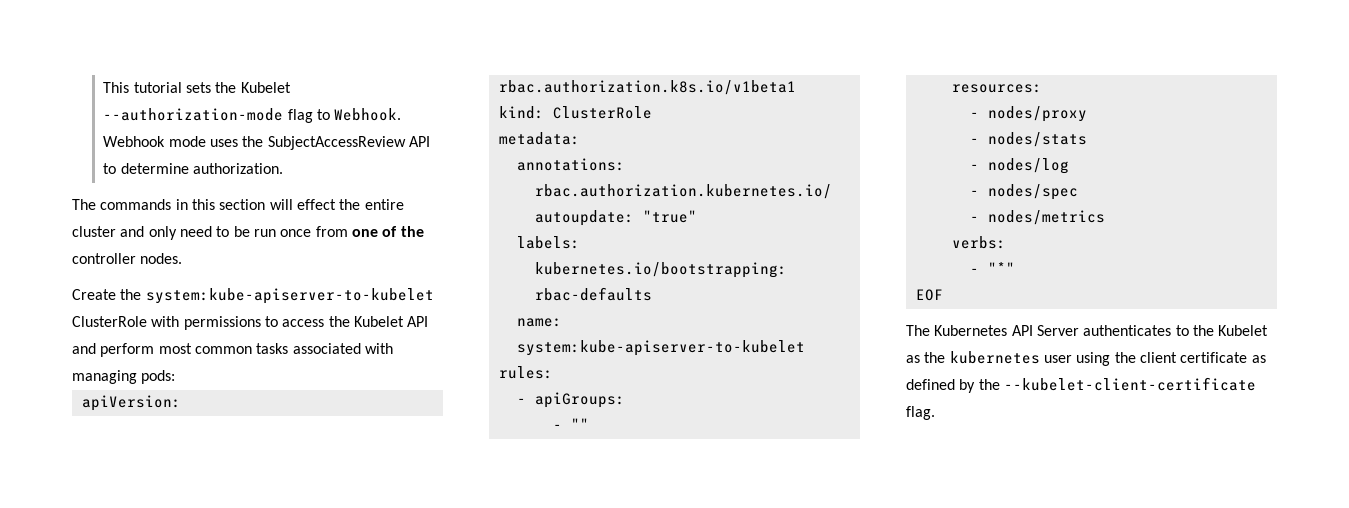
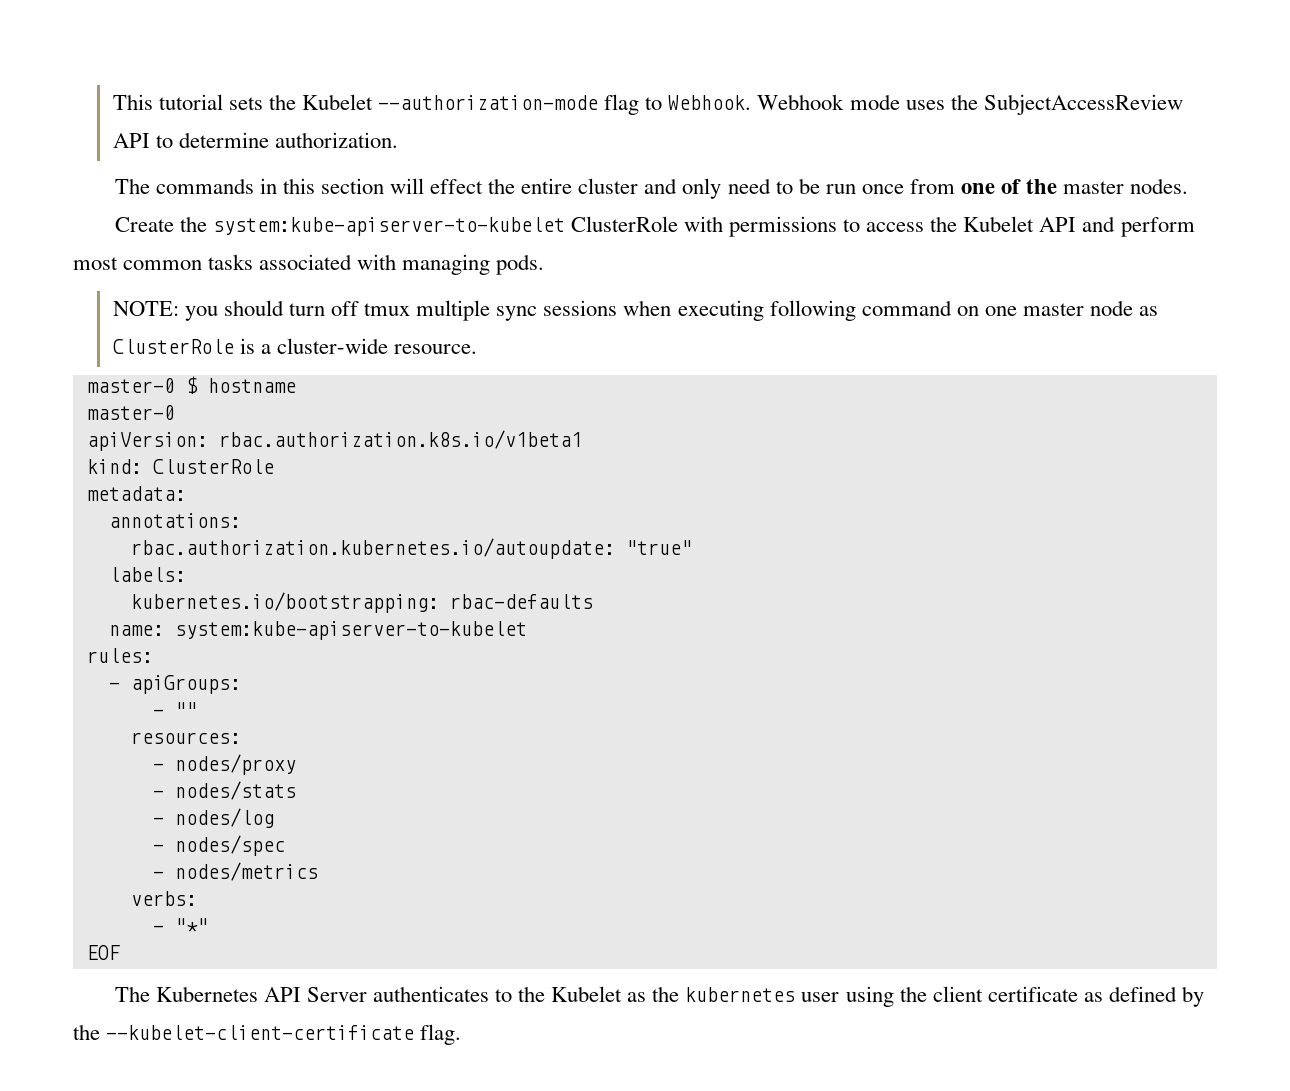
- The commands in this section will effect the entire cluster and only need to be run once from one of the controller nodes.
+ The commands in this section will effect the entire cluster and only need to be run once from one of the master nodes.
- Create the system:kube-apiserver-to-kubelet ClusterRole with permissions to access the Kubelet API and perform most common tasks associated with managing pods:
+ Create the system:kube-apiserver-to-kubelet ClusterRole with permissions to access the Kubelet API and perform most common tasks associated with managing pods.
+ NOTE: you should turn off tmux multiple sync sessions when executing following command on one master node as ClusterRole is a cluster-wide resource.
+ master-0 $ hostname
+ master-0

